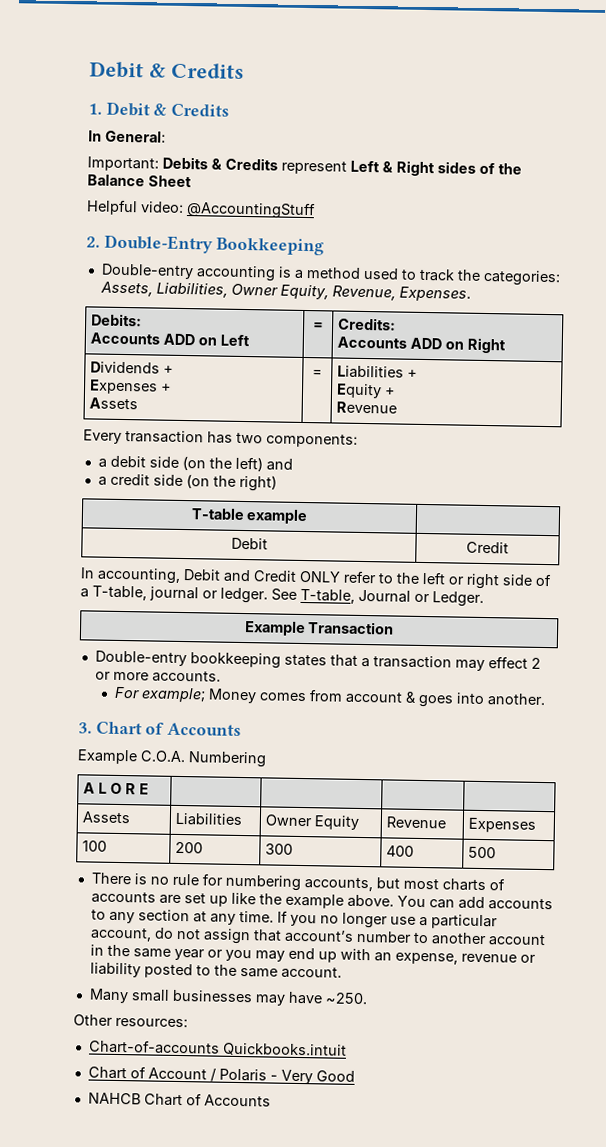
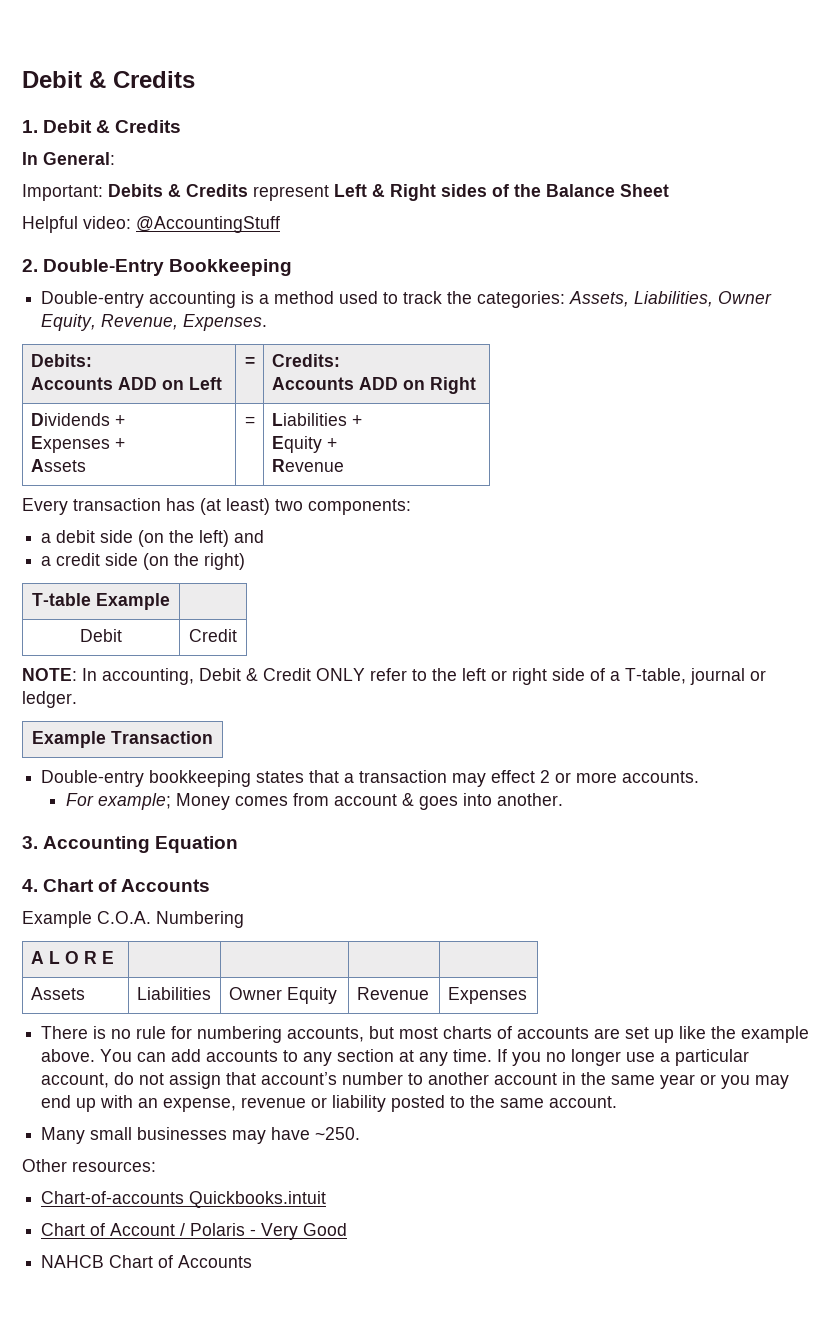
- Every transaction has two components:
+ Every transaction has (at least) two components:
- T-table example |
+ T-table Example |
- In accounting, Debit and Credit ONLY refer to the left or right side of a T-table, journal or ledger. See T-table, Journal or Ledger.
+ NOTE: In accounting, Debit & Credit ONLY refer to the left or right side of a T-table, journal or ledger.
- 3. Chart of Accounts
+ 3. Accounting Equation
+ 4. Chart of Accounts
- 100 | 200 | 300 | 400 | 500

